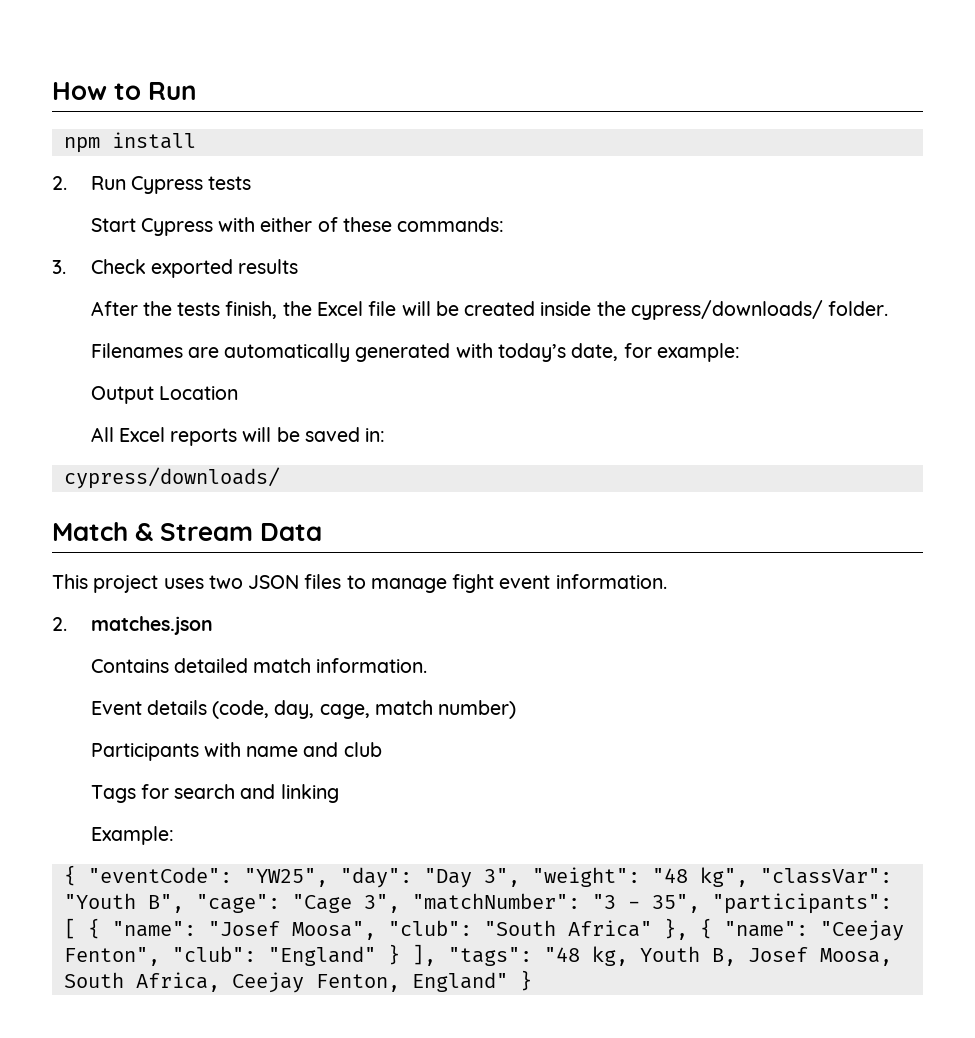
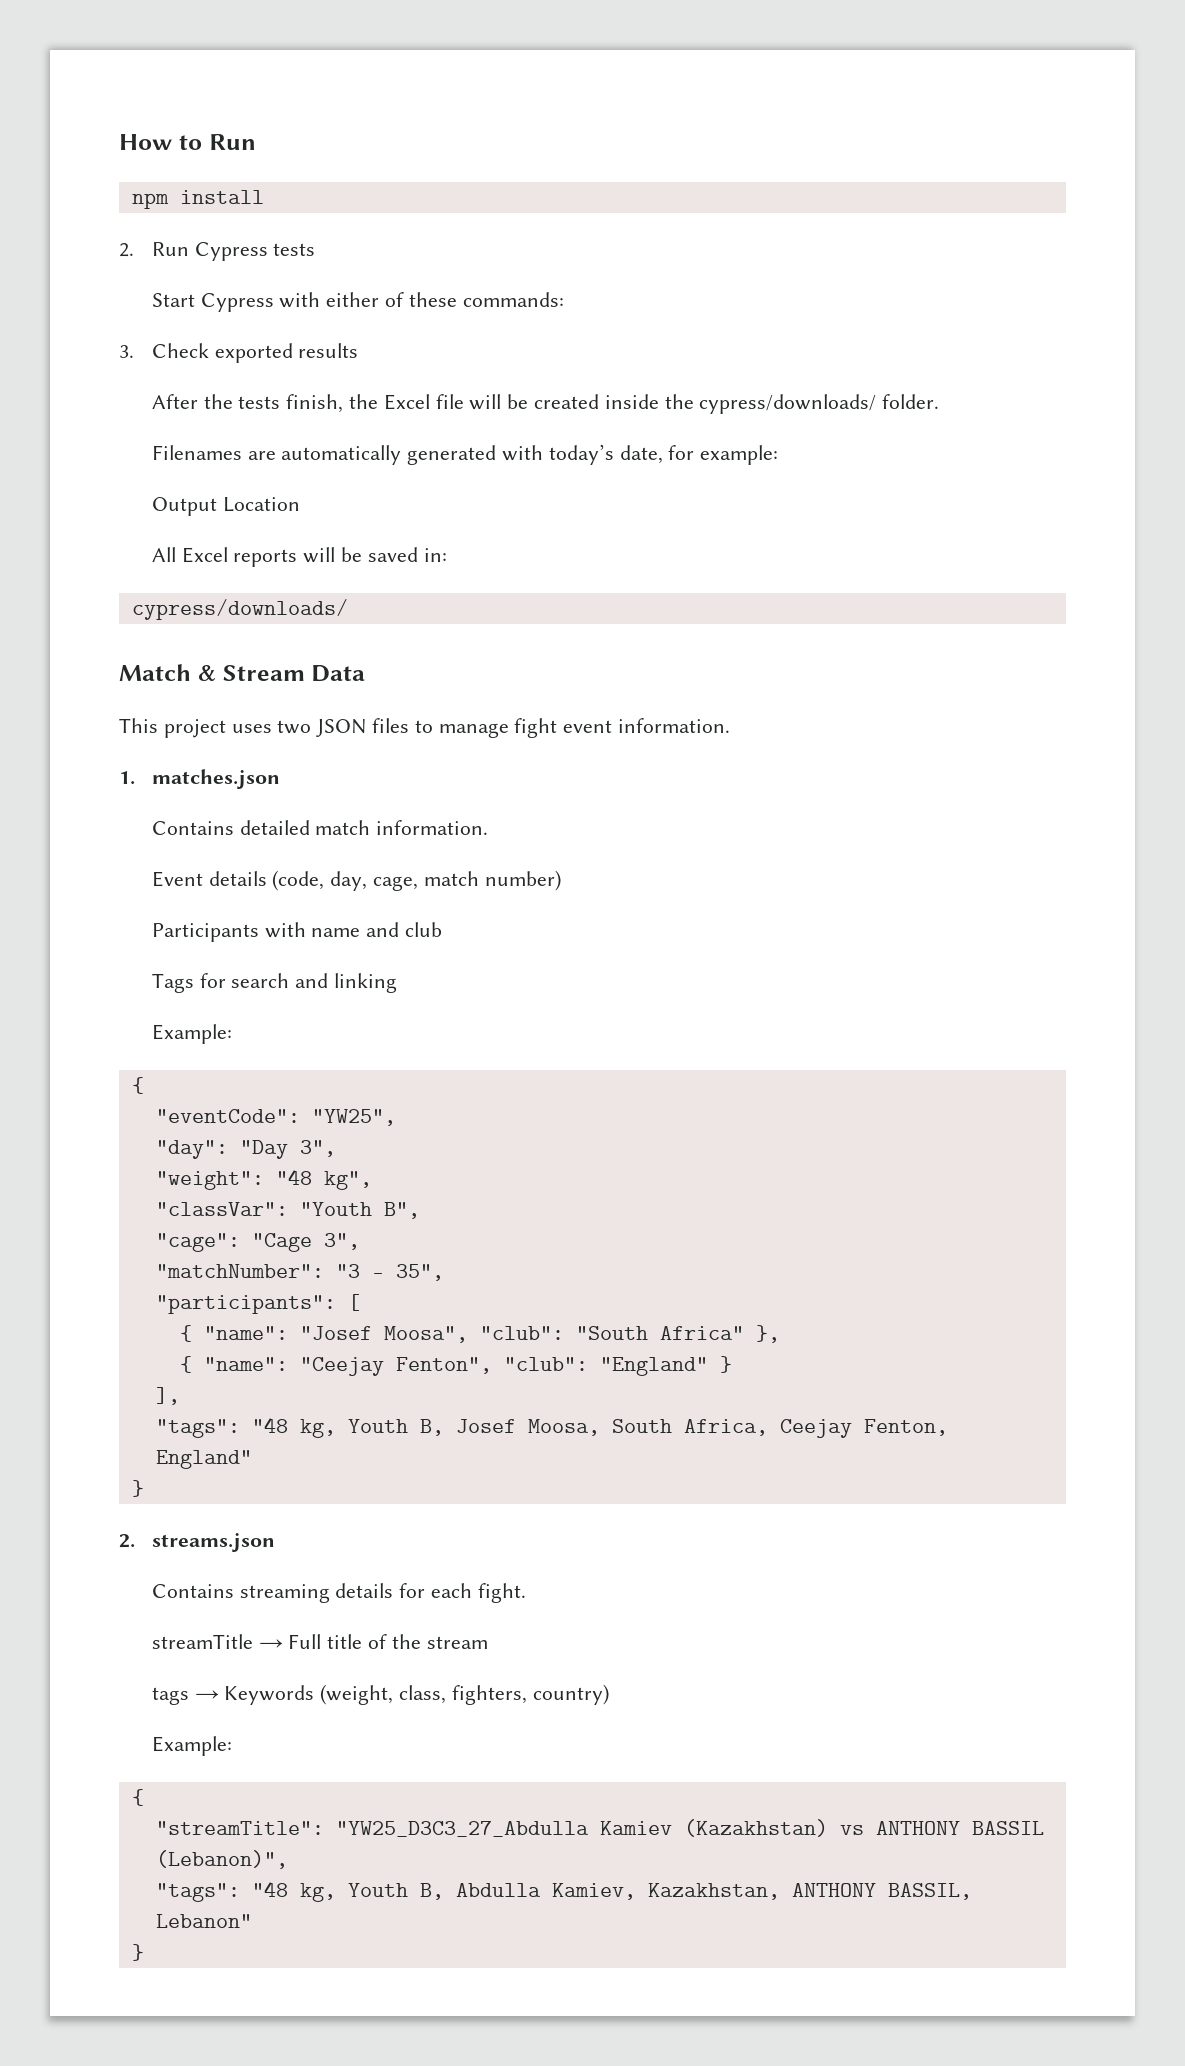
- 2. matches.json
+ 1. matches.json
  Tags for search and linking
  Example:
- { "eventCode": "YW25", "day": "Day 3", "weight": "48 kg", "classVar": "Youth B", "cage": "Cage 3", "matchNumber": "3 - 35", "participants": [ { "name": "Josef Moosa", "club": "South Africa" }, { "name": "Ceejay Fenton", "club": "England" } ], "tags": "48 kg, Youth B, Josef Moosa, South Africa, Ceejay Fenton, England" }
+ {
+ "eventCode": "YW25",
+ "day": "Day 3",
+ "weight": "48 kg",
+ "classVar": "Youth B",
+ "cage": "Cage 3",
+ "matchNumber": "3 - 35",
+ "participants": [
+ { "name": "Josef Moosa", "club": "South Africa" },
+ { "name": "Ceejay Fenton", "club": "England" }
+ ],
+ "tags": "48 kg, Youth B, Josef Moosa, South Africa, Ceejay Fenton, England"
+ }
+ 2. streams.json
+ Contains streaming details for each fight.
+ streamTitle → Full title of the stream
+ tags → Keywords (weight, class, fighters, country)
+ Example:
+ {
+ "streamTitle": "YW25_D3C3_27_Abdulla Kamiev (Kazakhstan) vs ANTHONY BASSIL (Lebanon)",
+ "tags": "48 kg, Youth B, Abdulla Kamiev, Kazakhstan, ANTHONY BASSIL, Lebanon"
+ }

